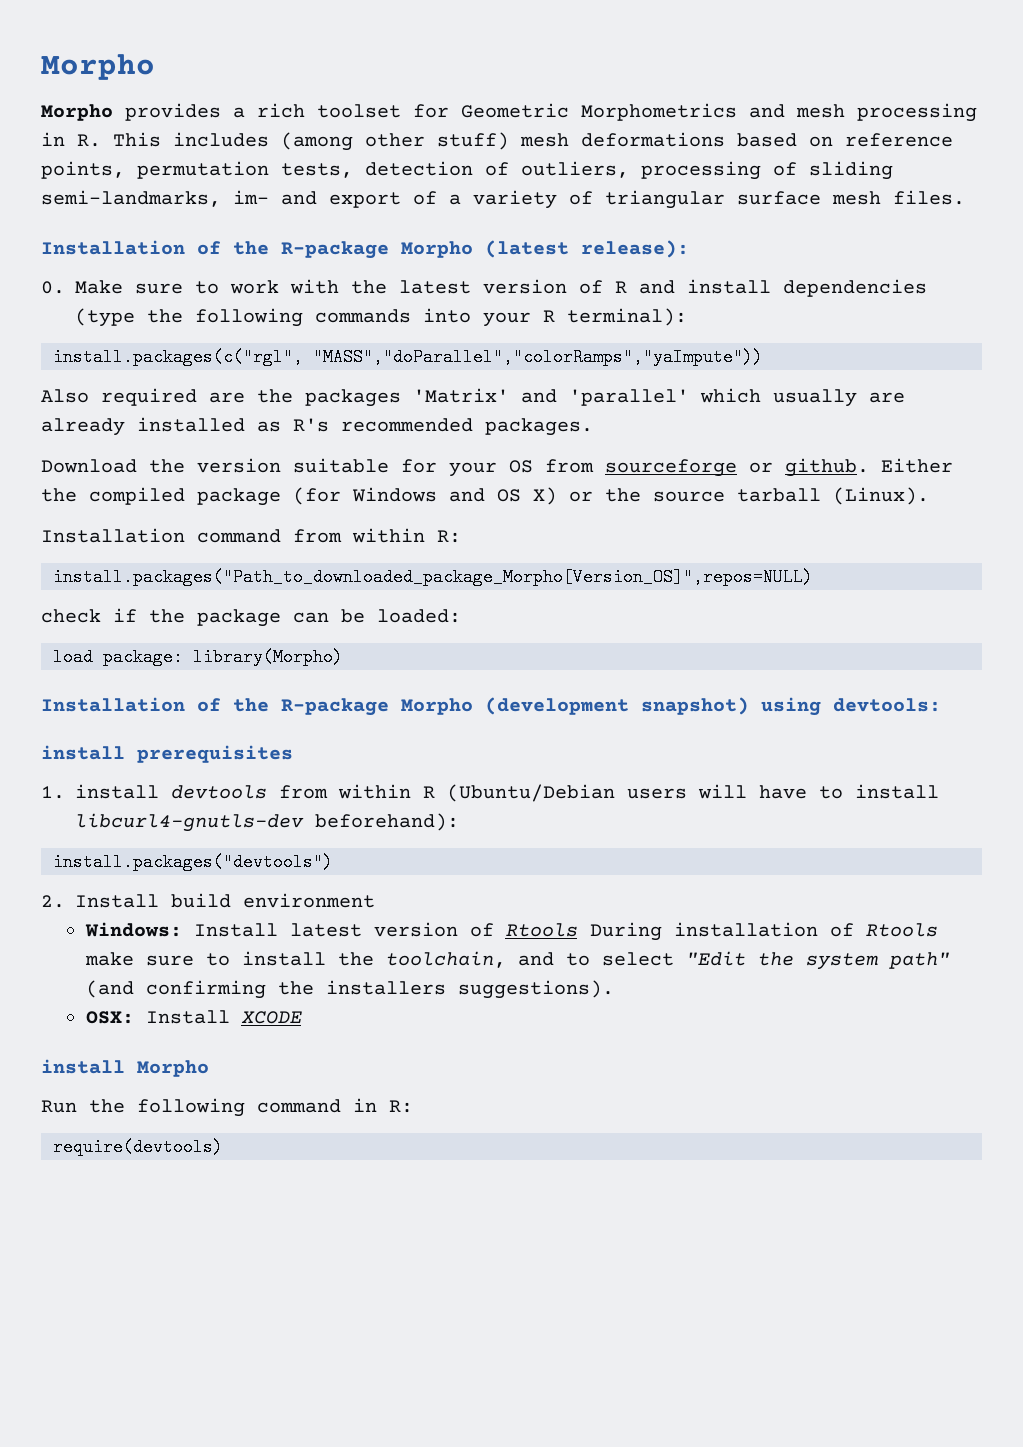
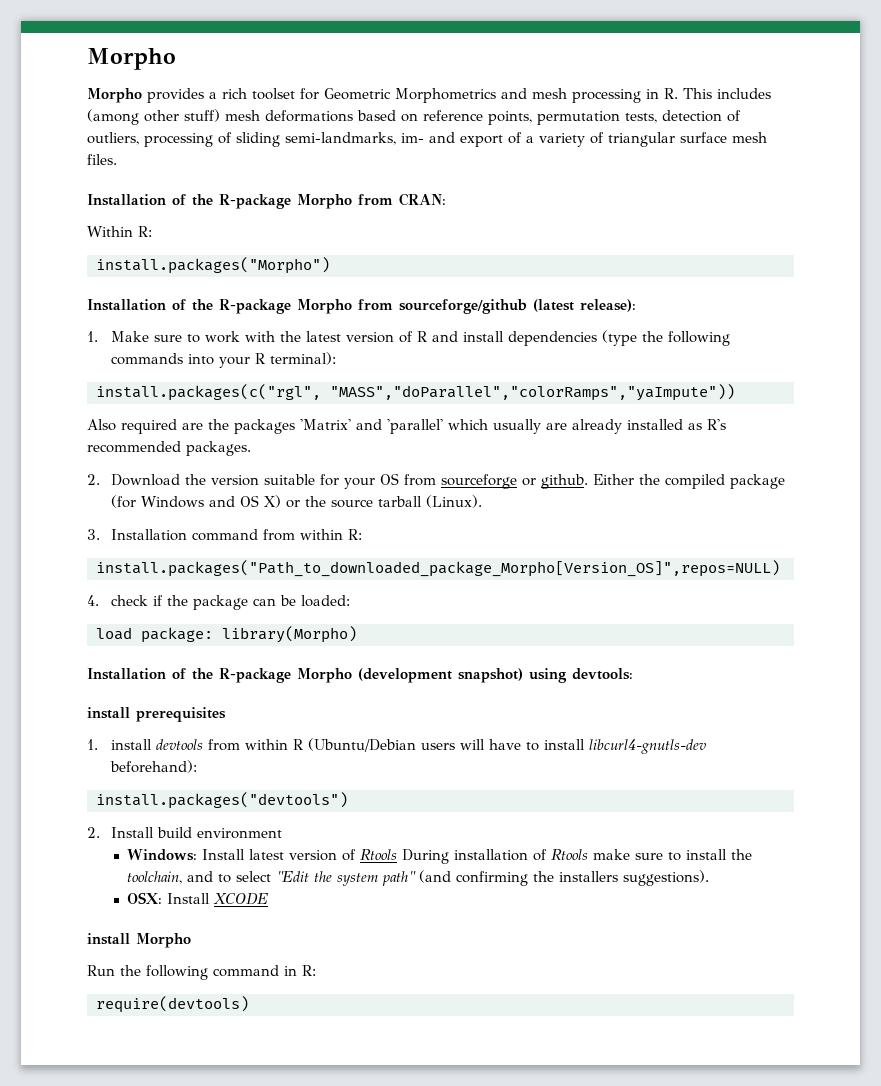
- Installation of the R-package Morpho (latest release):
+ Installation of the R-package Morpho from CRAN:
+ Within R:
+ install.packages("Morpho")
+ Installation of the R-package Morpho from sourceforge/github (latest release):
- 0. Make sure to work with the latest version of R and install dependencies (type the following commands into your R terminal):
+ 1. Make sure to work with the latest version of R and install dependencies (type the following commands into your R terminal):
- Download the version suitable for your OS from sourceforge or github.
+ 2. Download the version suitable for your OS from sourceforge or github.
- Installation command from within R:
+ 3. Installation command from within R:
- check if the package can be loaded:
+ 4. check if the package can be loaded:

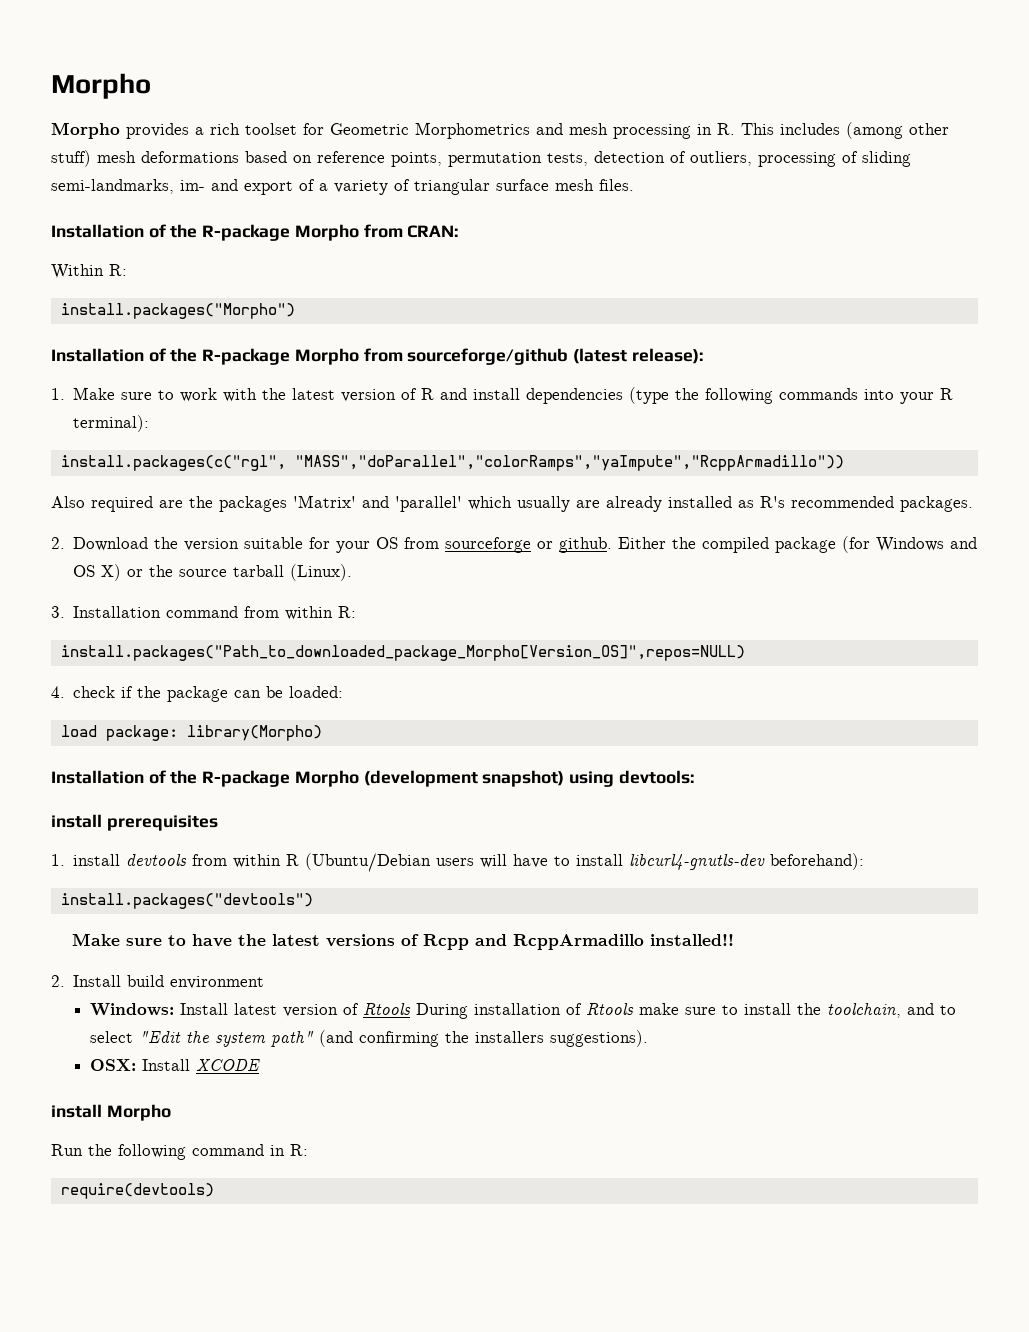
- install.packages(c("rgl", "MASS","doParallel","colorRamps","yaImpute"))
+ install.packages(c("rgl", "MASS","doParallel","colorRamps","yaImpute","RcppArmadillo"))
+ Make sure to have the latest versions of Rcpp and RcppArmadillo installed!!

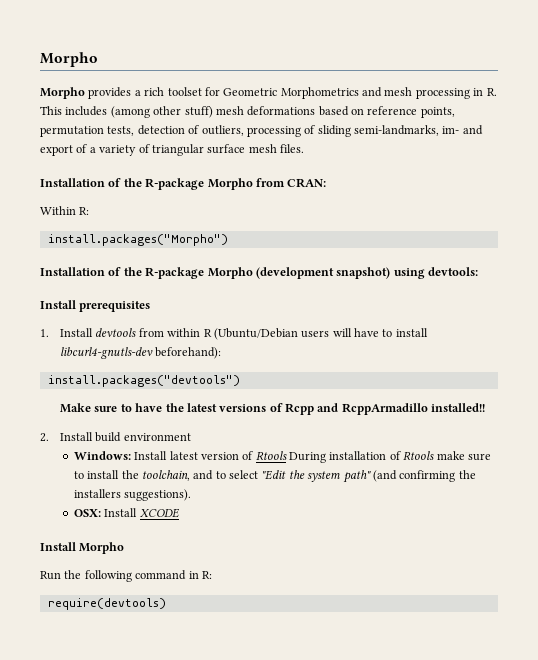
- Installation of the R-package Morpho from sourceforge/github (latest release):
- 1. Make sure to work with the latest version of R and install dependencies (type the following commands into your R terminal):
- install.packages(c("rgl", "MASS","doParallel","colorRamps","yaImpute","RcppArmadillo"))
- Also required are the packages 'Matrix' and 'parallel' which usually are already installed as R's recommended packages.
- 2. Download the version suitable for your OS from sourceforge or github. Either the compiled package (for Windows and OS X) or the source tarball (Linux).
- 3. Installation command from within R:
- install.packages("Path_to_downloaded_package_Morpho[Version_OS]",repos=NULL)
- 4. check if the package can be loaded:
- load package: library(Morpho)
- install prerequisites
+ Install prerequisites
- 1. install devtools from within R (Ubuntu/Debian users will have to install libcurl4-gnutls-dev beforehand):
+ 1. Install devtools from within R (Ubuntu/Debian users will have to install libcurl4-gnutls-dev beforehand):
- install Morpho
+ Install Morpho

